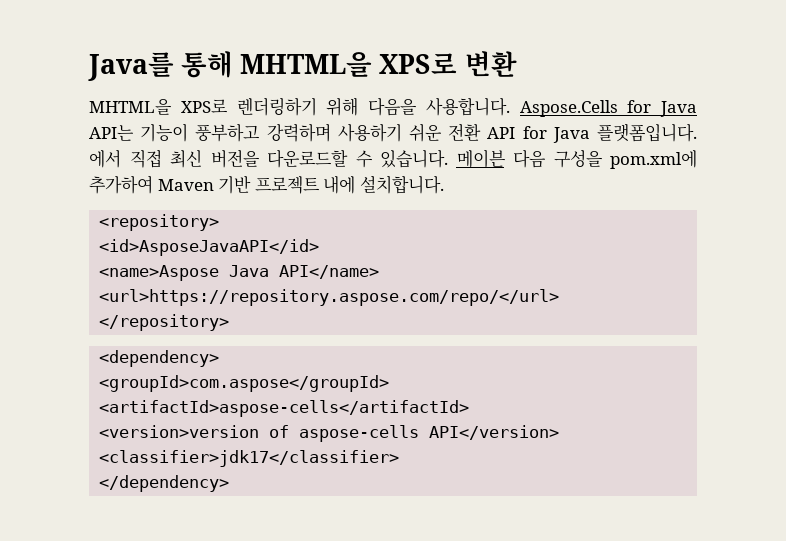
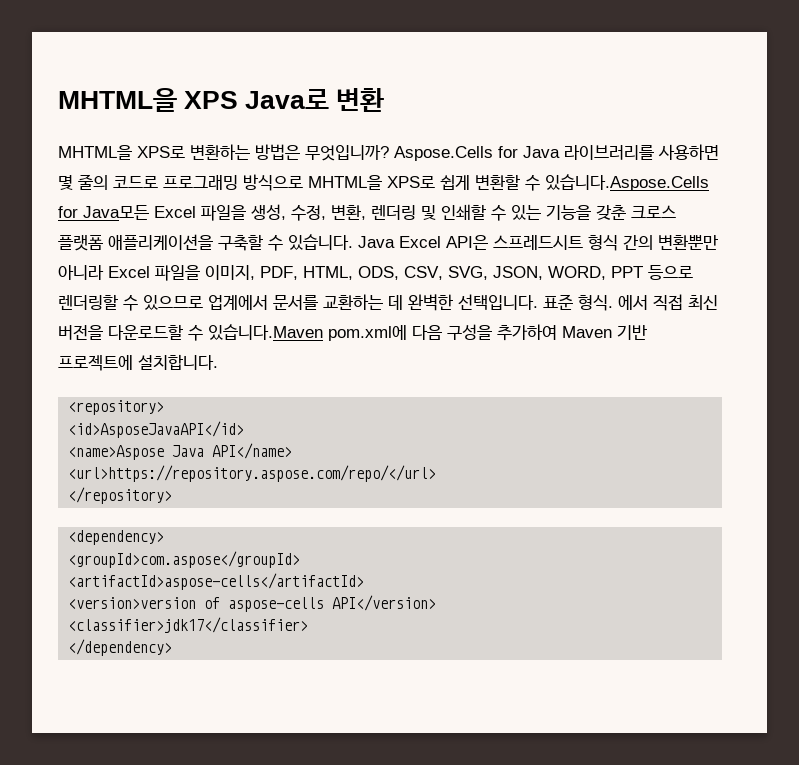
- Java를 통해 MHTML을 XPS로 변환
+ MHTML을 XPS Java로 변환
- MHTML을 XPS로 렌더링하기 위해 다음을 사용합니다. Aspose.Cells for Java API는 기능이 풍부하고 강력하며 사용하기 쉬운 전환 API for Java 플랫폼입니다.
+ MHTML을 XPS로 변환하는 방법은 무엇입니까? Aspose.Cells for Java 라이브러리를 사용하면 몇 줄의 코드로 프로그래밍 방식으로 MHTML을 XPS로 쉽게 변환할 수 있습니다.Aspose.Cells for Java모든 Excel 파일을 생성, 수정, 변환, 렌더링 및 인쇄할 수 있는 기능을 갖춘 크로스 플랫폼 애플리케이션을 구축할 수 있습니다. Java Excel API은 스프레드시트 형식 간의 변환뿐만 아니라 Excel 파일을 이미지, PDF, HTML, ODS, CSV, SVG, JSON, WORD, PPT 등으로 렌더링할 수 있으므로 업계에서 문서를 교환하는 데 완벽한 선택입니다. 표준 형식.
- 에서 직접 최신 버전을 다운로드할 수 있습니다. 메이븐 다음 구성을 pom.xml에 추가하여 Maven 기반 프로젝트 내에 설치합니다.
+ 에서 직접 최신 버전을 다운로드할 수 있습니다.Maven pom.xml에 다음 구성을 추가하여 Maven 기반 프로젝트에 설치합니다.

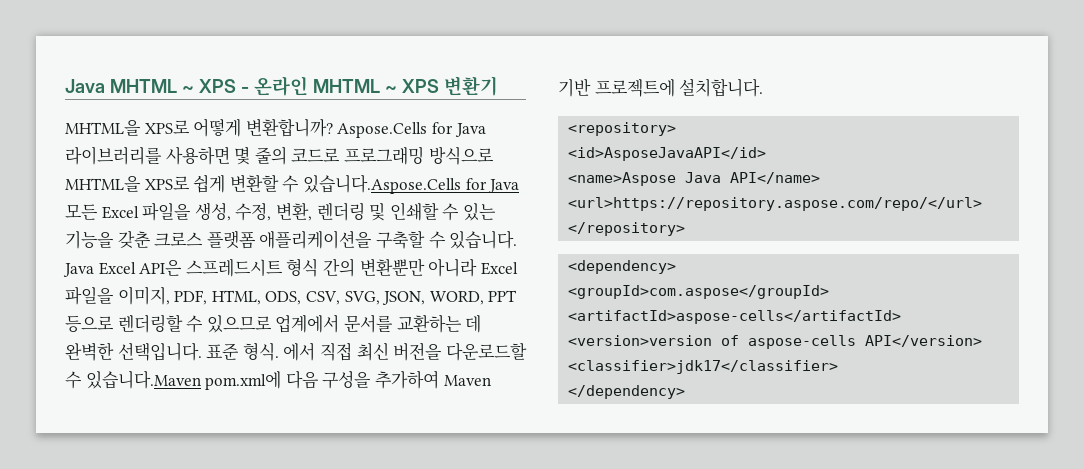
- MHTML을 XPS Java로 변환
- MHTML을 XPS로 변환하는 방법은 무엇입니까?
+ Java MHTML ~ XPS - 온라인 MHTML ~ XPS 변환기
+ MHTML을 XPS로 어떻게 변환합니까?
- Aspose.Cells for Java 라이브러리를 사용하면 몇 줄의 코드로 프로그래밍 방식으로 MHTML을 XPS로 쉽게 변환할 수 있습니다.Aspose.Cells for Java모든 Excel 파일을 생성, 수정, 변환, 렌더링 및 인쇄할 수 있는 기능을 갖춘 크로스 플랫폼 애플리케이션을 구축할 수 있습니다.
+ Aspose.Cells for Java 라이브러리를 사용하면 몇 줄의 코드로 프로그래밍 방식으로 MHTML을 XPS로 쉽게 변환할 수 있습니다.Aspose.Cells for Java 모든 Excel 파일을 생성, 수정, 변환, 렌더링 및 인쇄할 수 있는 기능을 갖춘 크로스 플랫폼 애플리케이션을 구축할 수 있습니다.

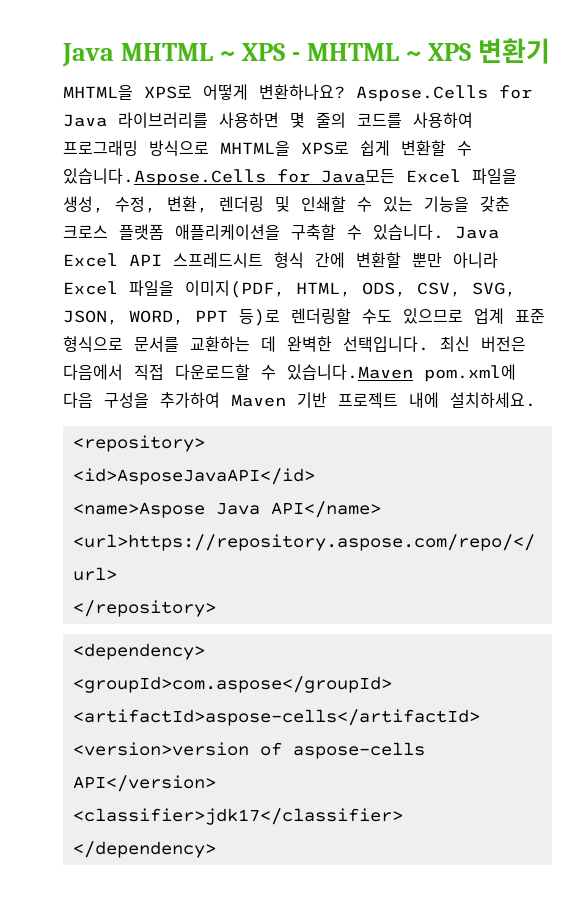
- Java MHTML ~ XPS - 온라인 MHTML ~ XPS 변환기
+ Java MHTML ~ XPS - MHTML ~ XPS 변환기
- MHTML을 XPS로 어떻게 변환합니까?
+ MHTML을 XPS로 어떻게 변환하나요?
- Aspose.Cells for Java 라이브러리를 사용하면 몇 줄의 코드로 프로그래밍 방식으로 MHTML을 XPS로 쉽게 변환할 수 있습니다.Aspose.Cells for Java 모든 Excel 파일을 생성, 수정, 변환, 렌더링 및 인쇄할 수 있는 기능을 갖춘 크로스 플랫폼 애플리케이션을 구축할 수 있습니다.
+ Aspose.Cells for Java 라이브러리를 사용하면 몇 줄의 코드를 사용하여 프로그래밍 방식으로 MHTML을 XPS로 쉽게 변환할 수 있습니다.Aspose.Cells for Java모든 Excel 파일을 생성, 수정, 변환, 렌더링 및 인쇄할 수 있는 기능을 갖춘 크로스 플랫폼 애플리케이션을 구축할 수 있습니다.
- Java Excel API은 스프레드시트 형식 간의 변환뿐만 아니라 Excel 파일을 이미지, PDF, HTML, ODS, CSV, SVG, JSON, WORD, PPT 등으로 렌더링할 수 있으므로 업계에서 문서를 교환하는 데 완벽한 선택입니다.
+ Java Excel API 스프레드시트 형식 간에 변환할 뿐만 아니라 Excel 파일을 이미지(PDF, HTML, ODS, CSV, SVG, JSON, WORD, PPT 등)로 렌더링할 수도 있으므로 업계 표준 형식으로 문서를 교환하는 데 완벽한 선택입니다.
- 표준 형식. 에서 직접 최신 버전을 다운로드할 수 있습니다.Maven pom.xml에 다음 구성을 추가하여 Maven 기반 프로젝트에 설치합니다.
+ 최신 버전은 다음에서 직접 다운로드할 수 있습니다.Maven pom.xml에 다음 구성을 추가하여 Maven 기반 프로젝트 내에 설치하세요.

